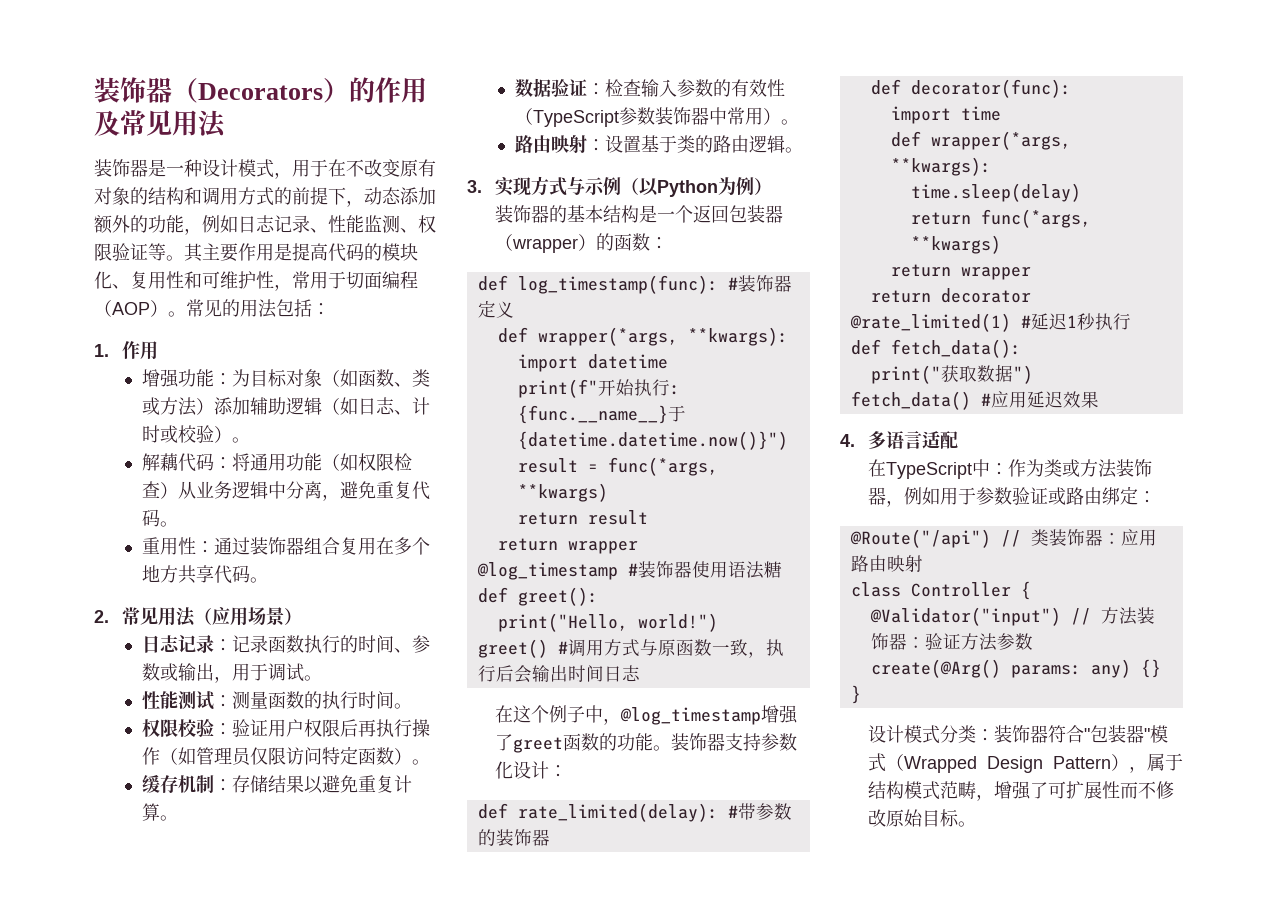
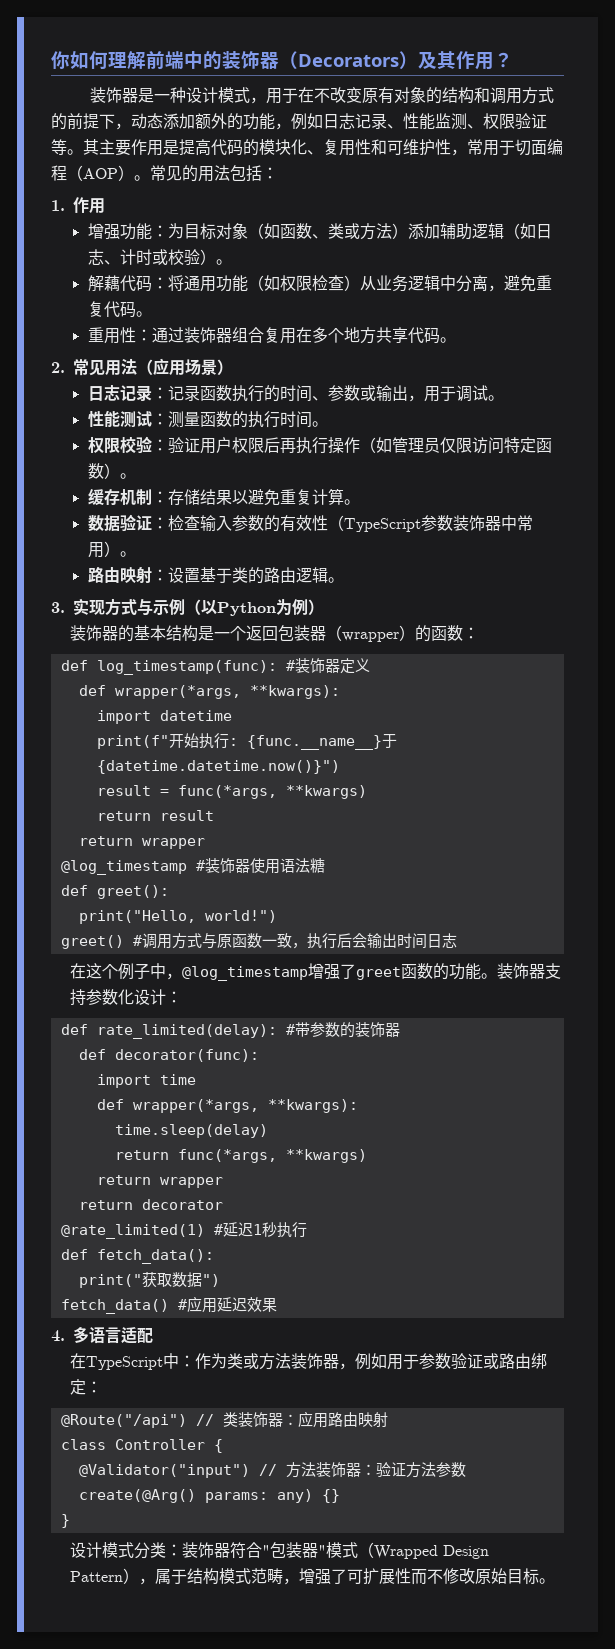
- 装饰器（Decorators）的作用及常见用法
+ 你如何理解前端中的装饰器（Decorators）及其作用？

